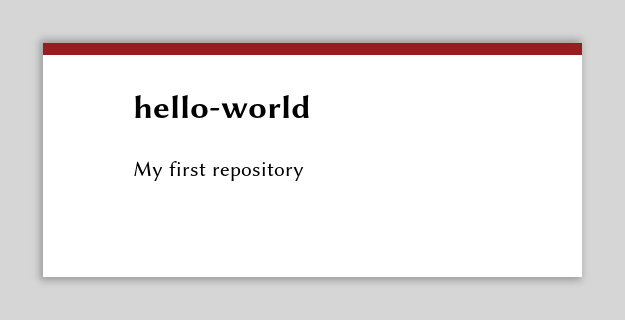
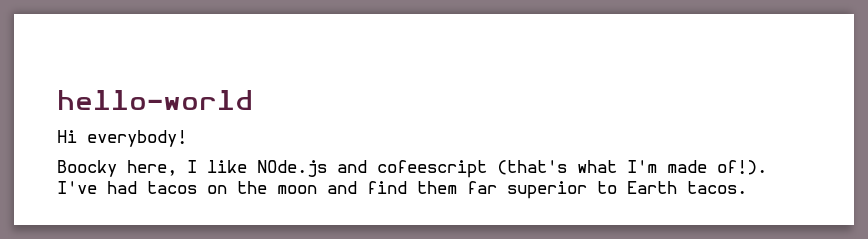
- My first repository
+ Hi everybody!
+ Boocky here, I like NOde.js and cofeescript (that's what I'm made of!). I've had tacos on the moon and find them far superior to Earth tacos.

